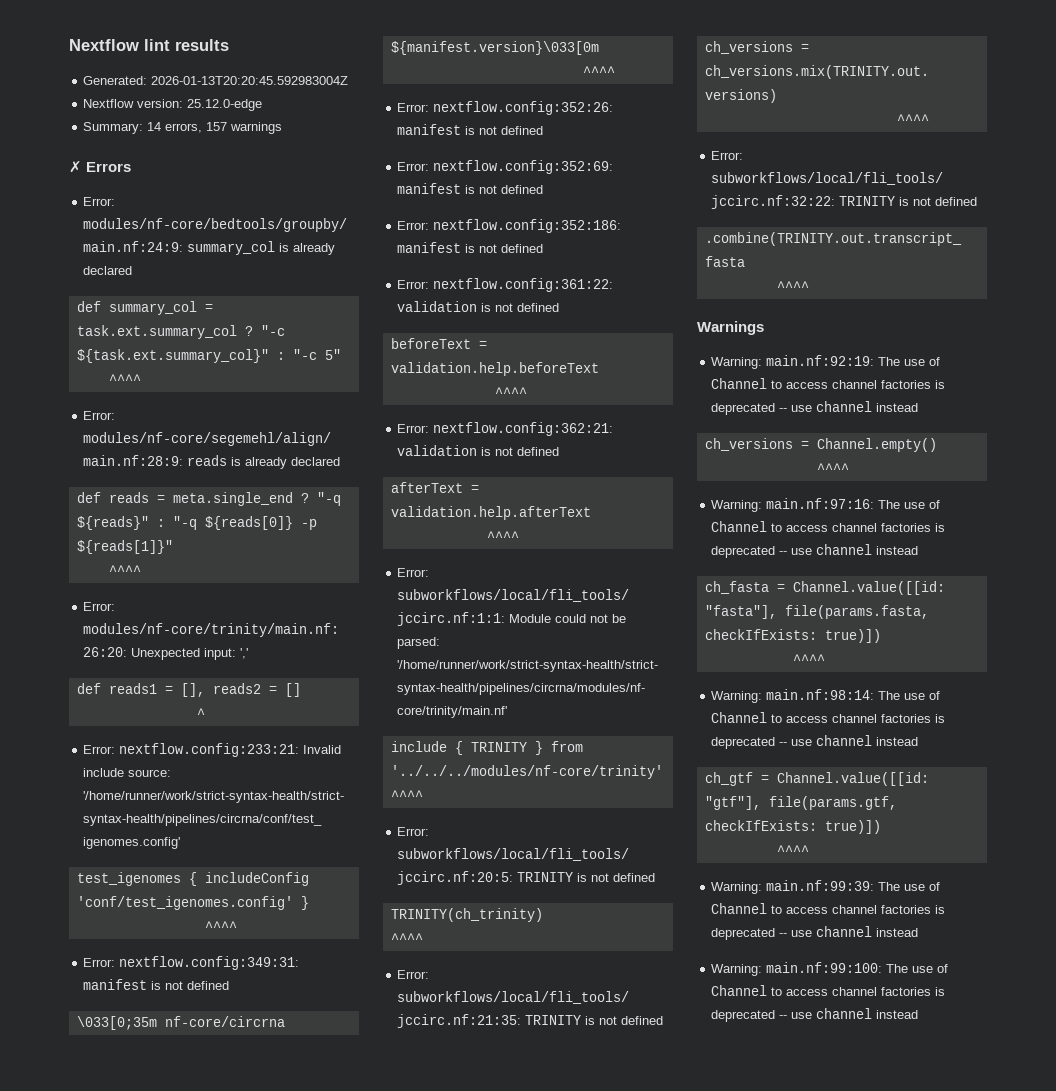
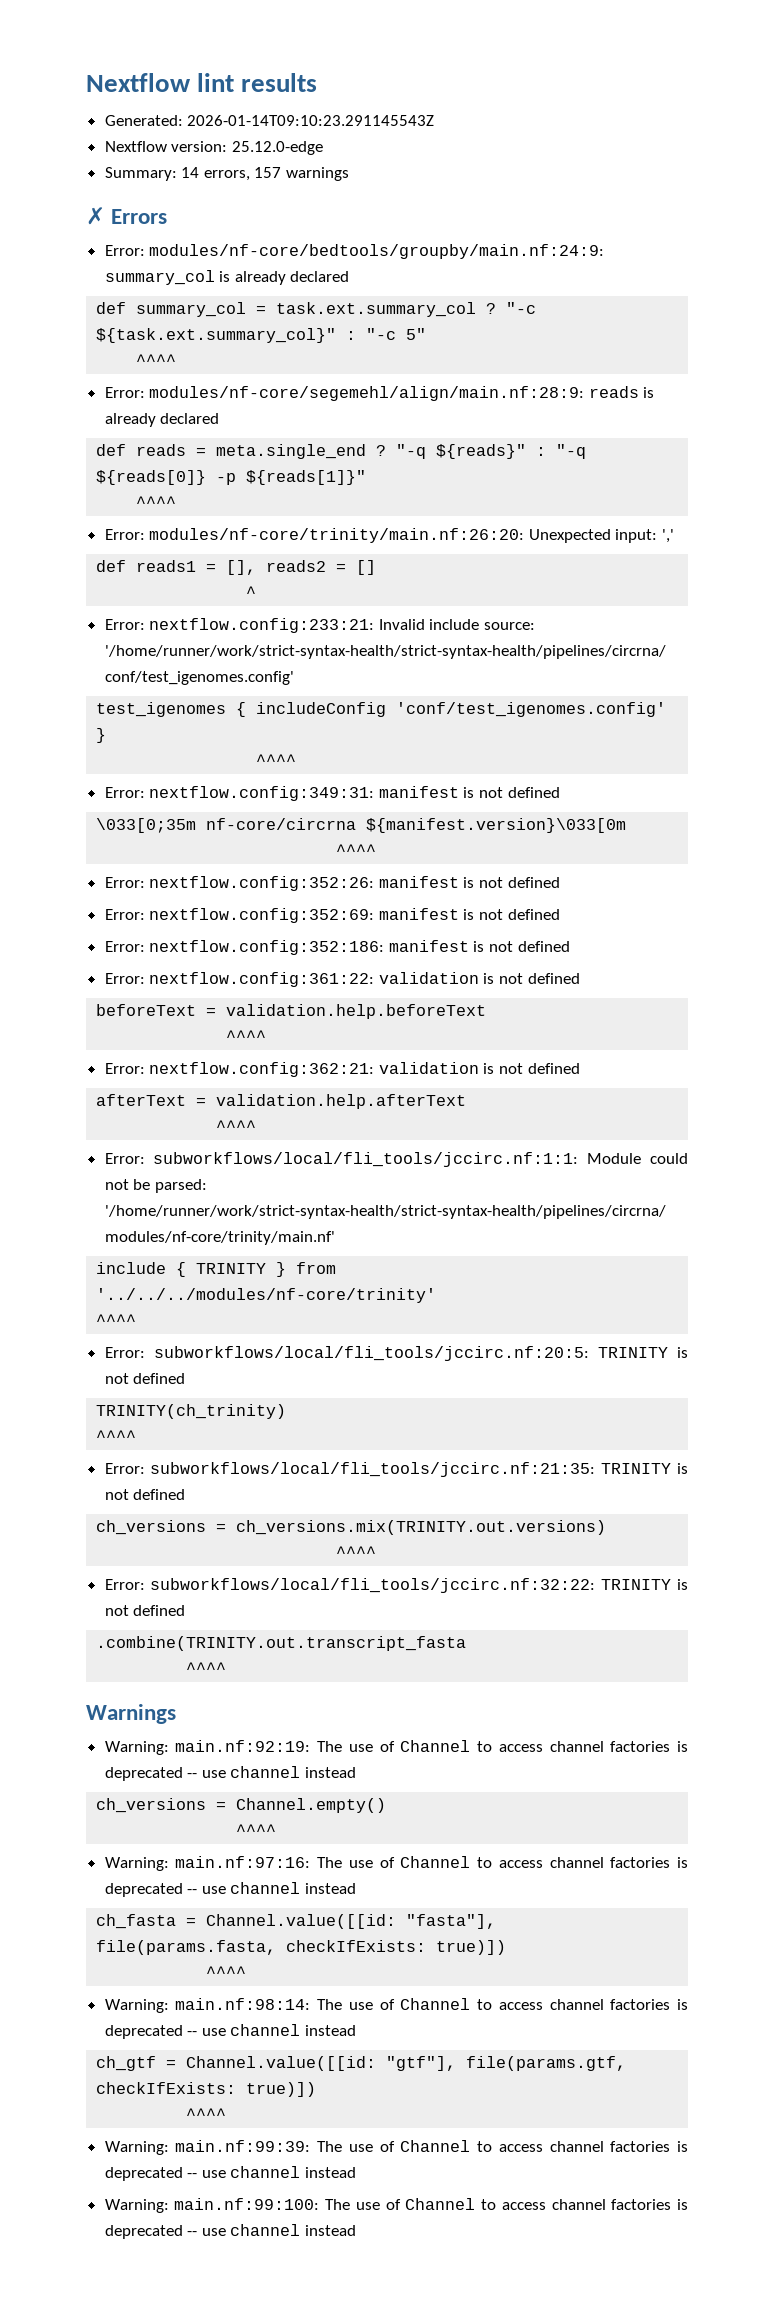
- Generated: 2026-01-13T20:20:45.592983004Z
+ Generated: 2026-01-14T09:10:23.291145543Z

